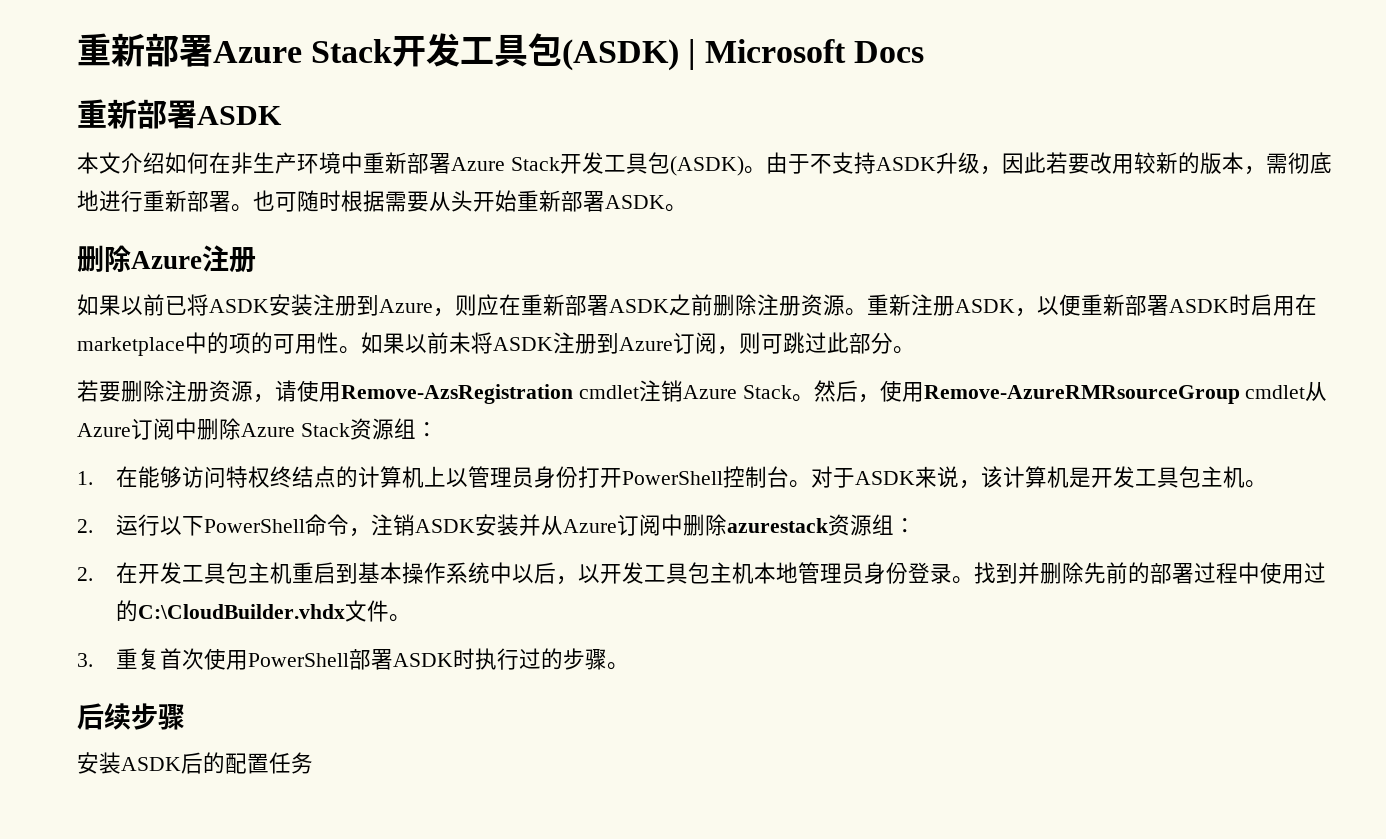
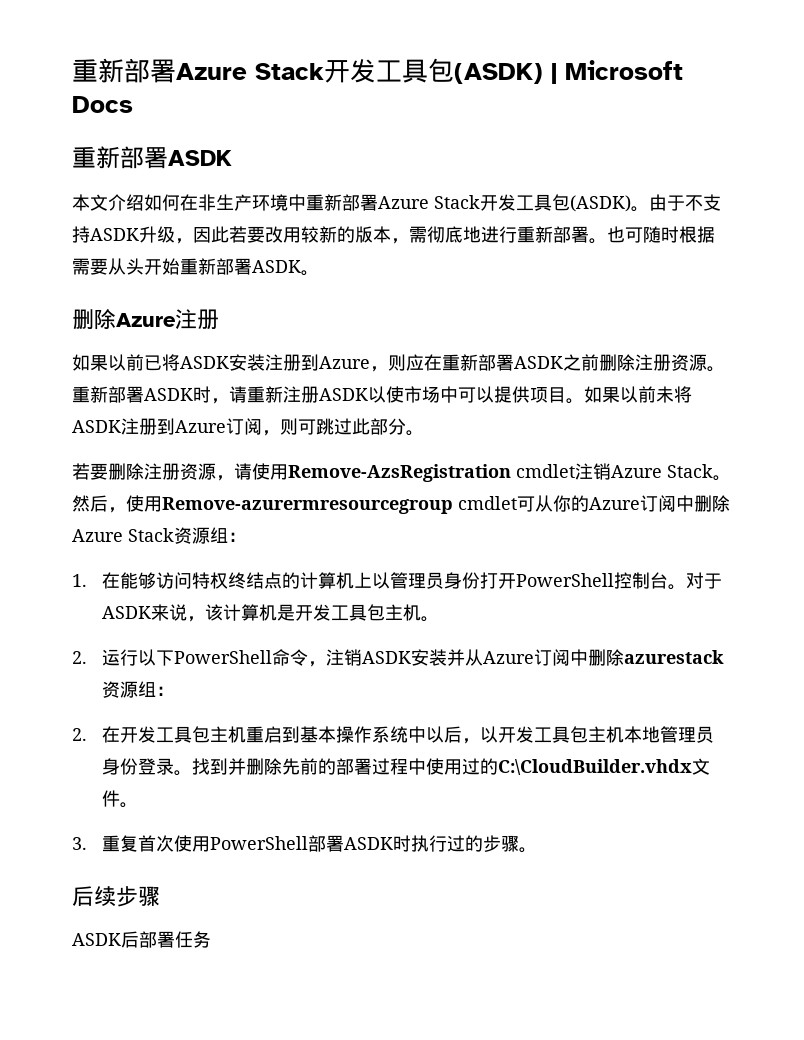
- 重新注册ASDK，以便重新部署ASDK时启用在marketplace中的项的可用性。
+ 重新部署ASDK时，请重新注册ASDK以使市场中可以提供项目。
- 然后，使用Remove-AzureRMRsourceGroup cmdlet从Azure订阅中删除Azure Stack资源组：
+ 然后，使用Remove-azurermresourcegroup cmdlet可从你的Azure订阅中删除Azure Stack资源组：
- 安装ASDK后的配置任务
+ ASDK后部署任务

